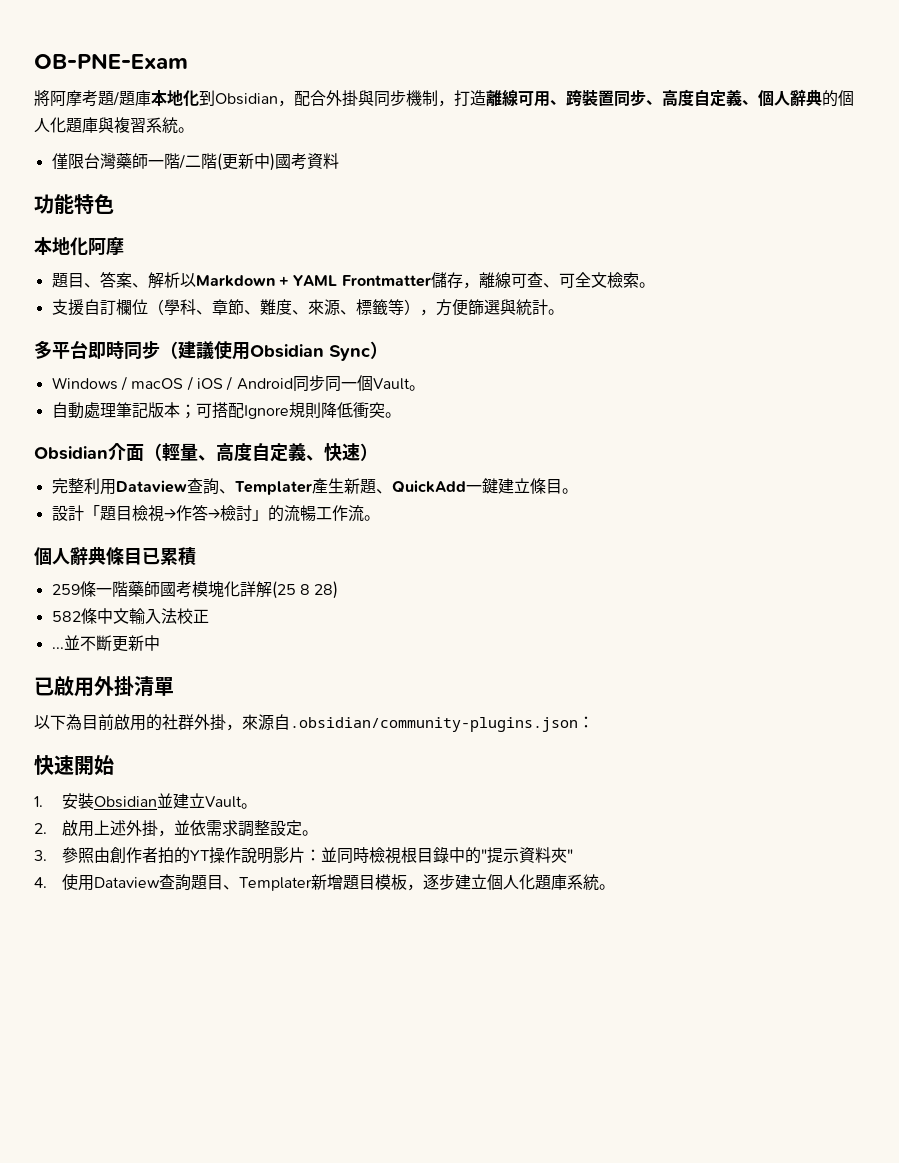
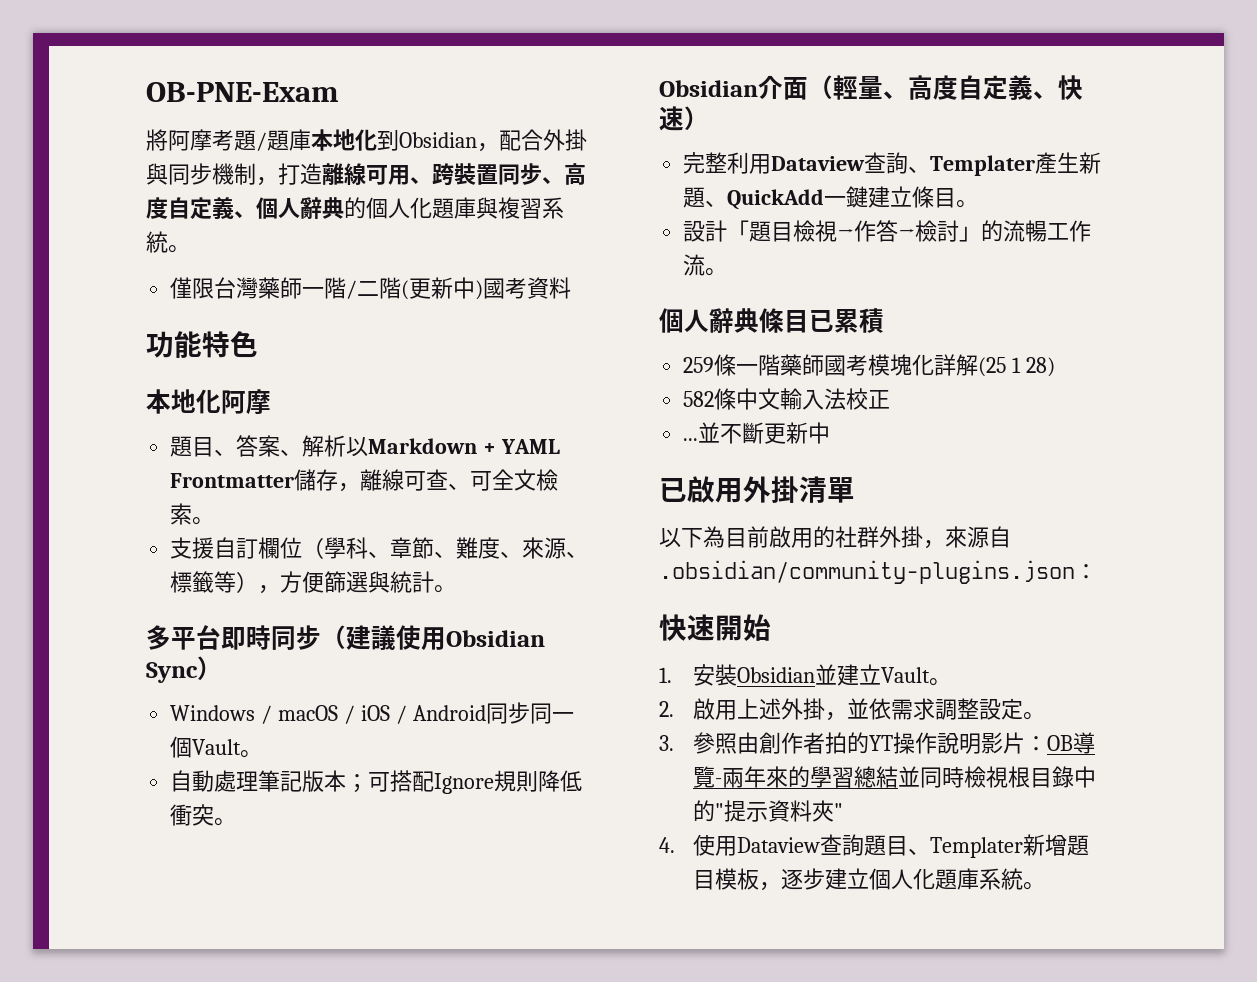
- 259條一階藥師國考模塊化詳解(25 8 28)
+ 259條一階藥師國考模塊化詳解(25 1 28)
- 3.參照由創作者拍的YT操作說明影片：並同時檢視根目錄中的"提示資料夾"
+ 3.參照由創作者拍的YT操作說明影片：OB導覽-兩年來的學習總結並同時檢視根目錄中的"提示資料夾"

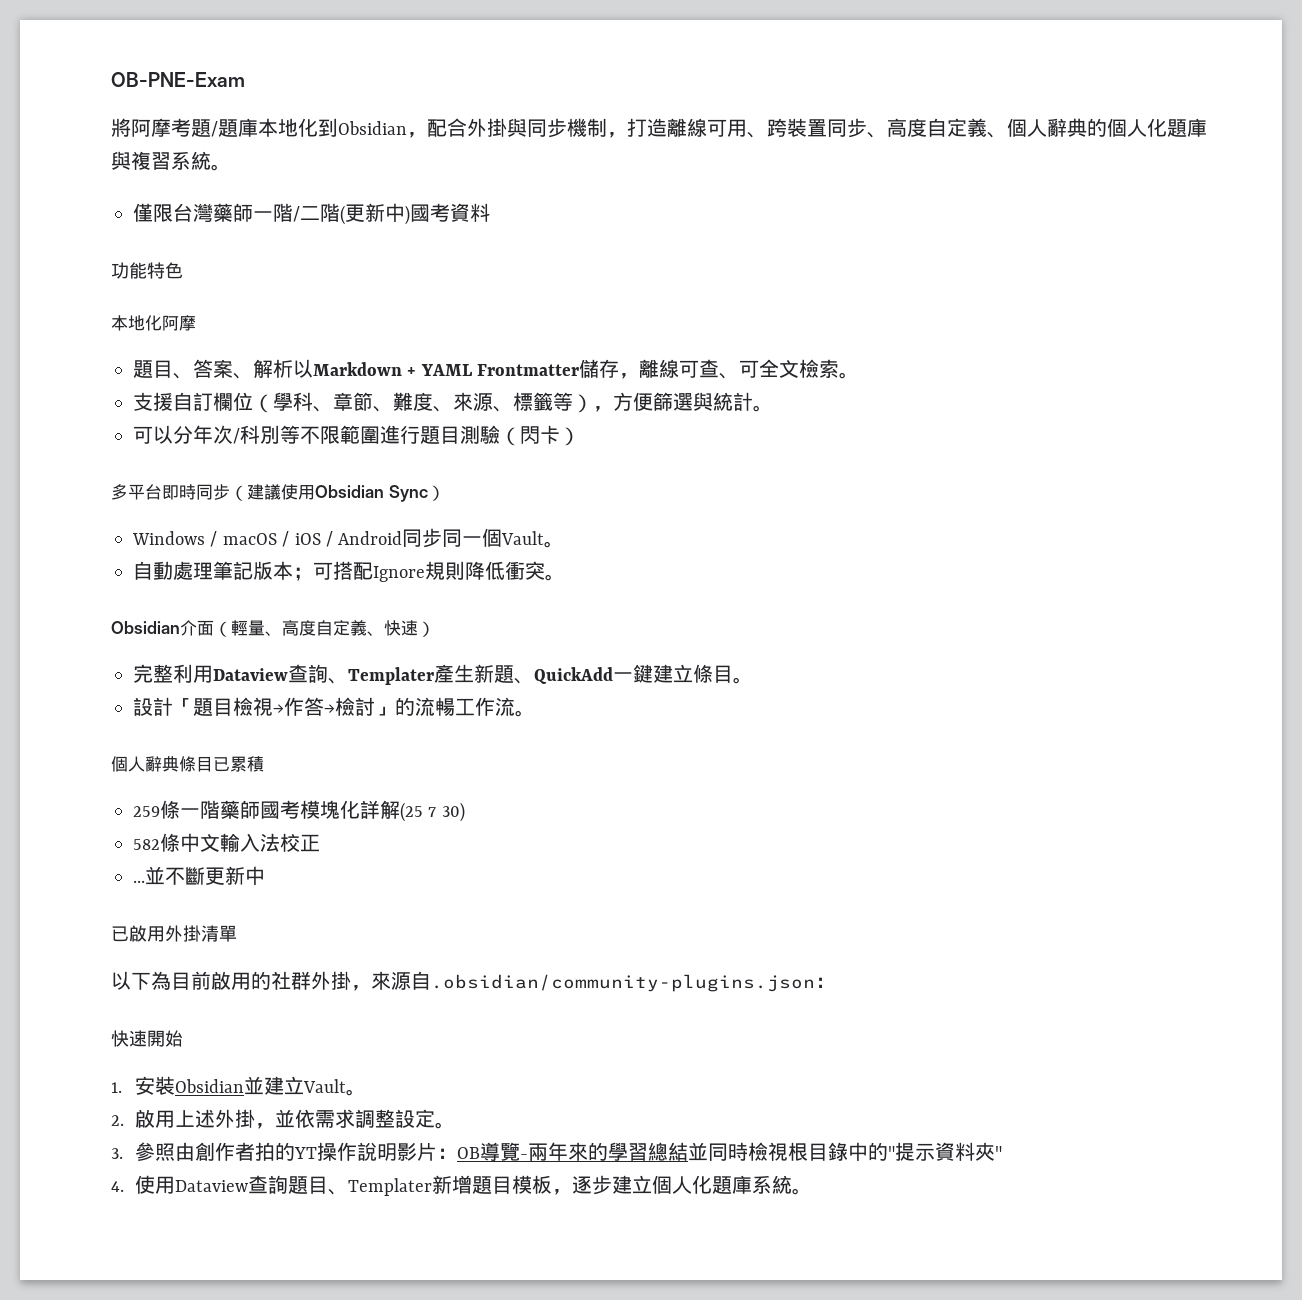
+ 可以分年次/科別等不限範圍進行題目測驗（閃卡）
- 259條一階藥師國考模塊化詳解(25 1 28)
+ 259條一階藥師國考模塊化詳解(25 7 30)

